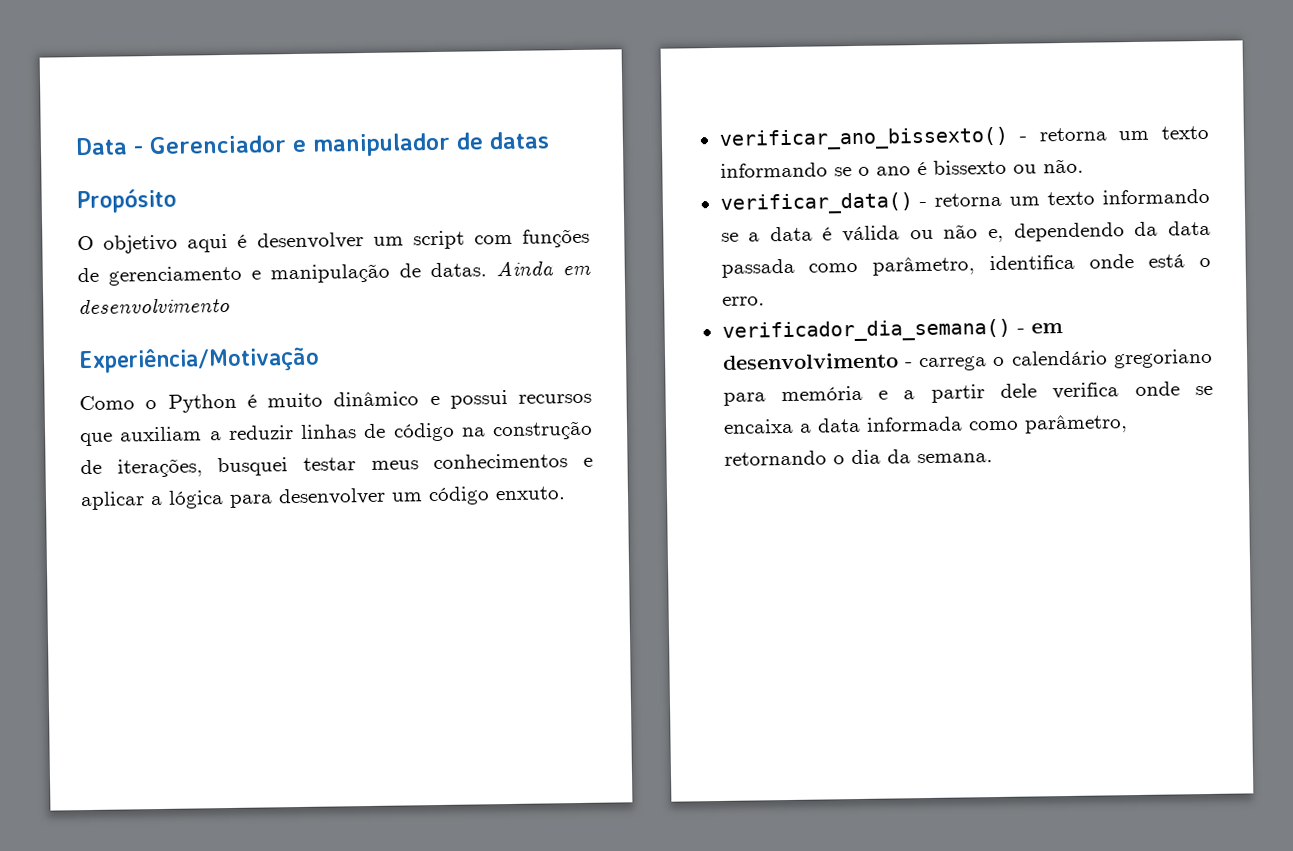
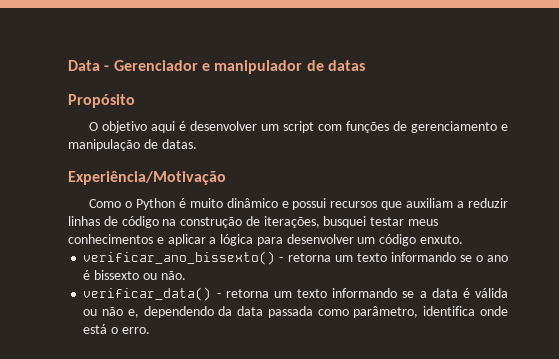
- Ainda em desenvolvimento
- verificador_dia_semana() - em desenvolvimento - carrega o calendário gregoriano para memória e a partir dele verifica onde se encaixa a data informada como parâmetro, retornando o dia da semana.

